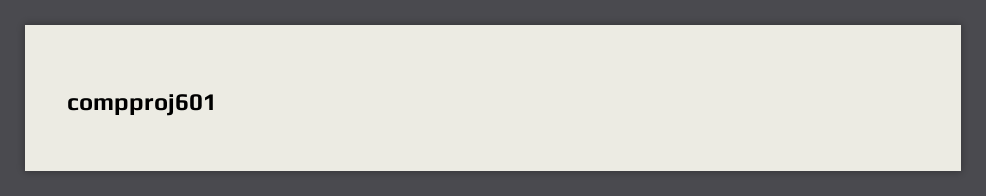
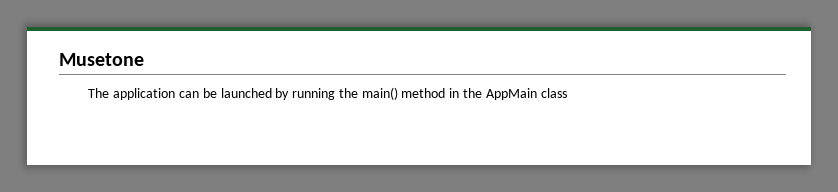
- compproj601
+ Musetone
+ The application can be launched by running the main() method in the AppMain class

